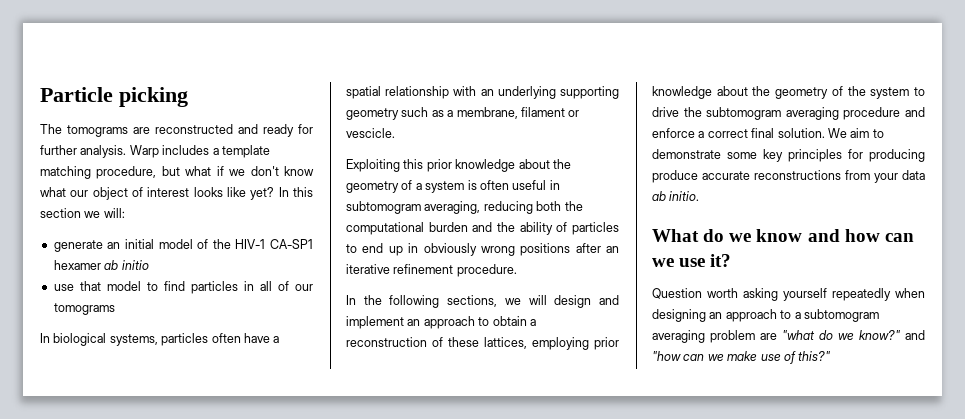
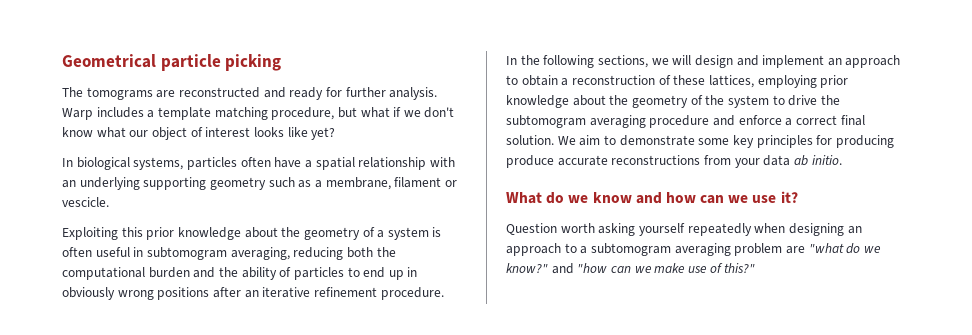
- Particle picking
+ Geometrical particle picking
- In this section we will:
- generate an initial model of the HIV-1 CA-SP1 hexamer ab initio
- use that model to find particles in all of our tomograms

